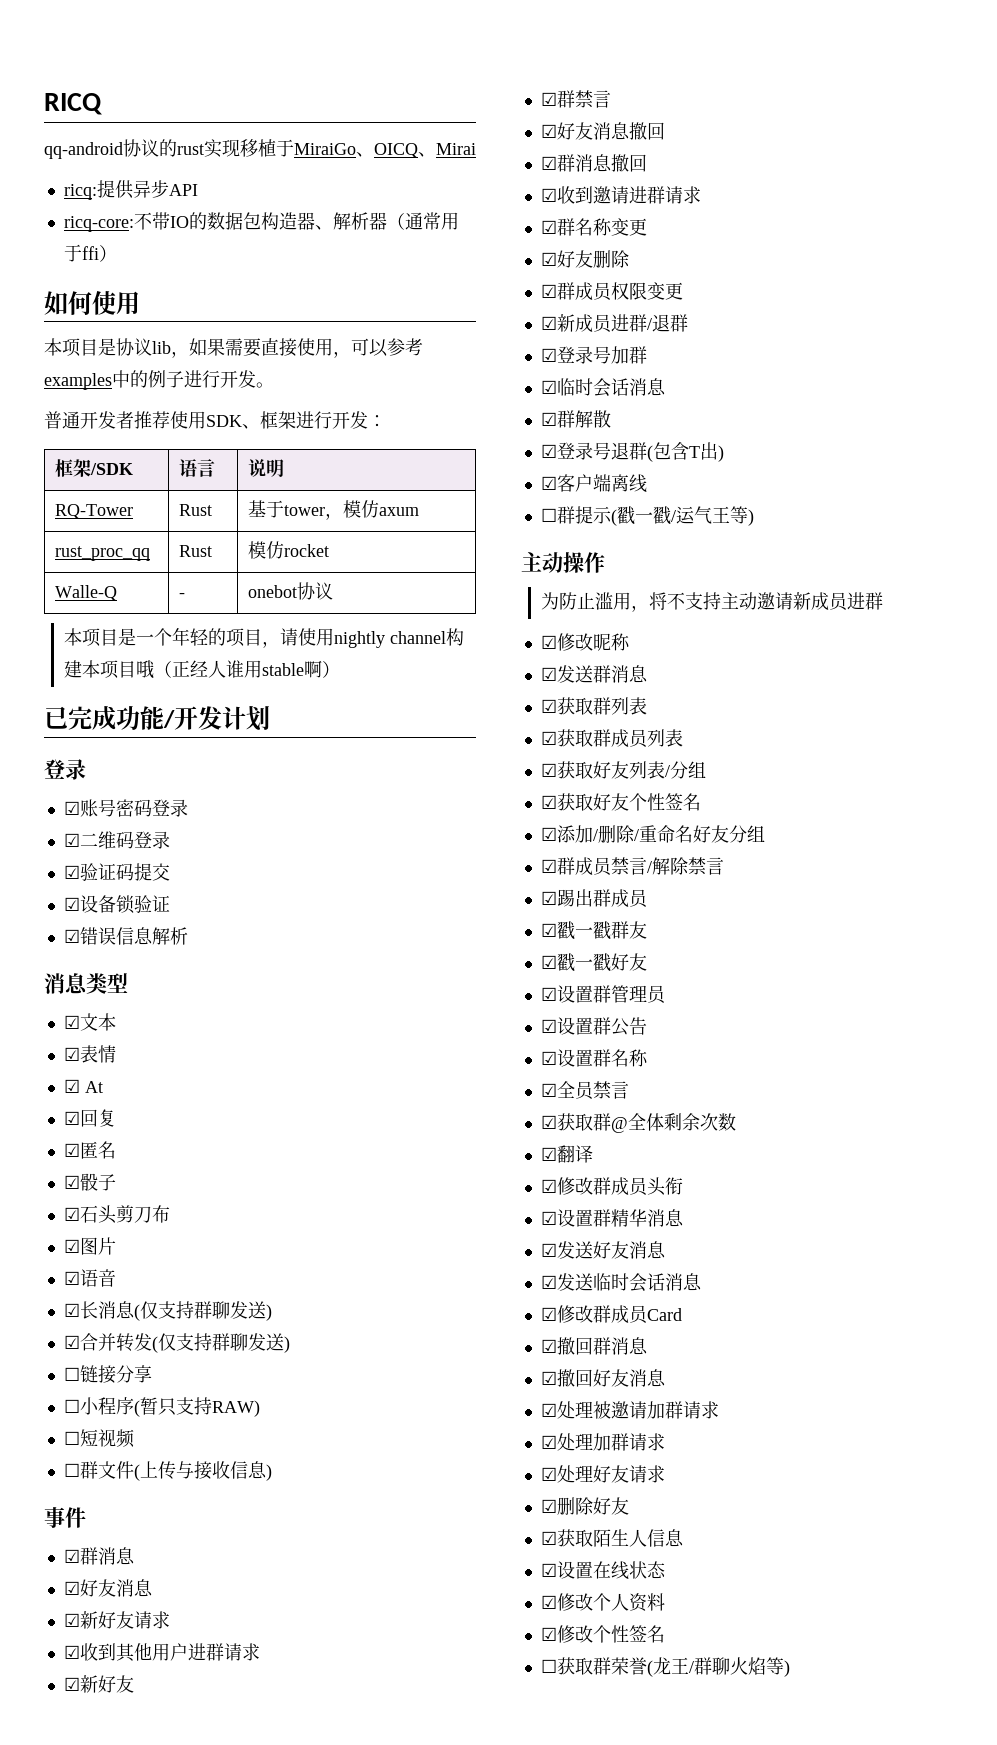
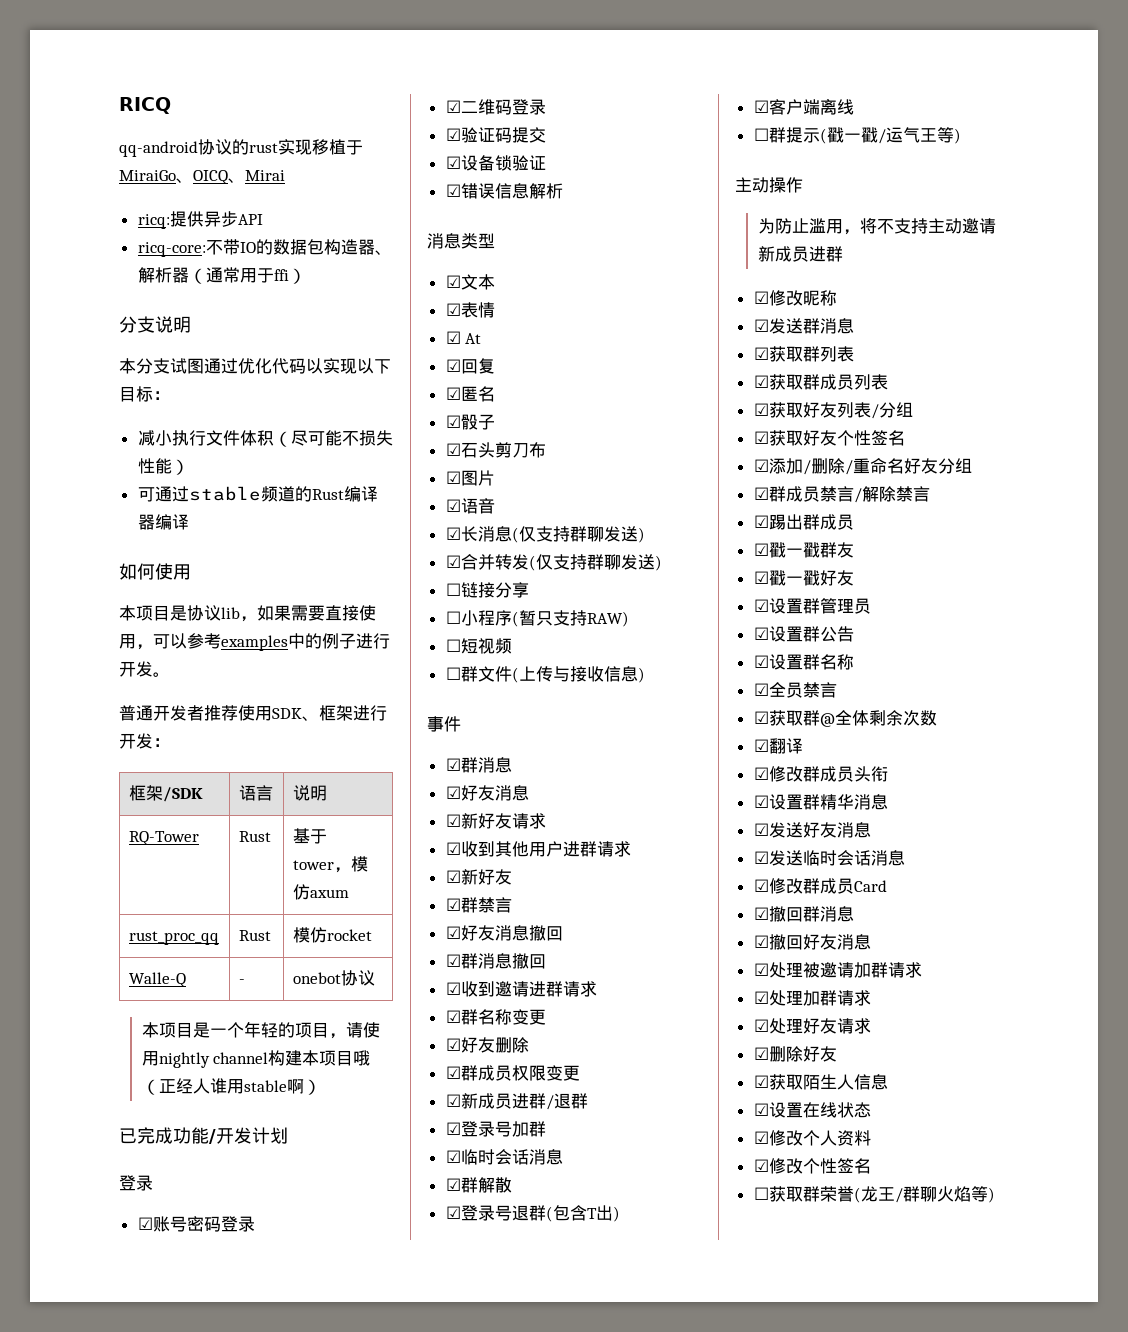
+ 分支说明
+ 本分支试图通过优化代码以实现以下目标：
+ 减小执行文件体积（尽可能不损失性能）
+ 可通过stable频道的Rust编译器编译

